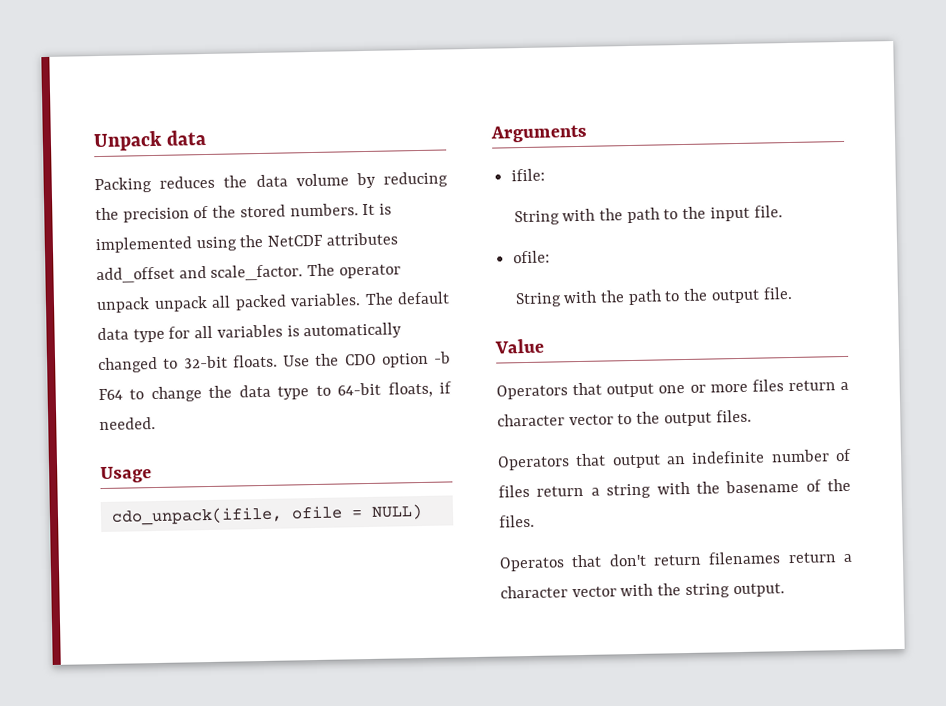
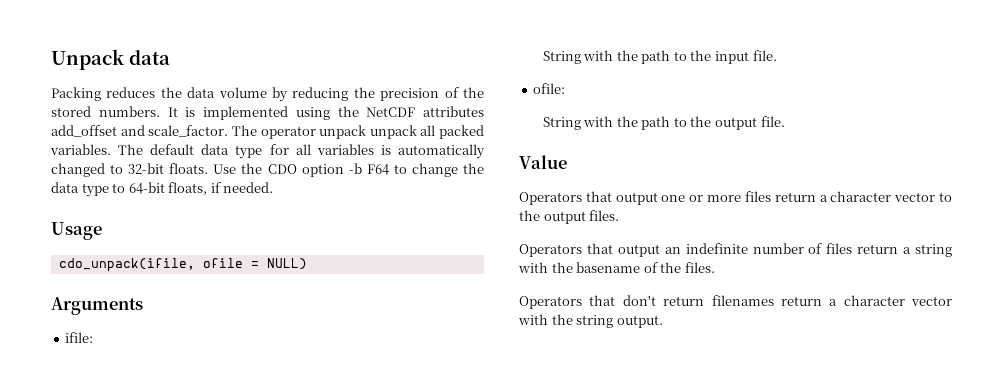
- Operatos that don't return filenames return a character vector with the string output.
+ Operators that don't return filenames return a character vector with the string output.

